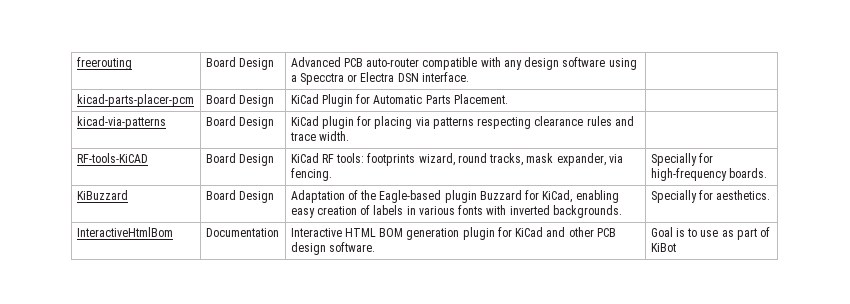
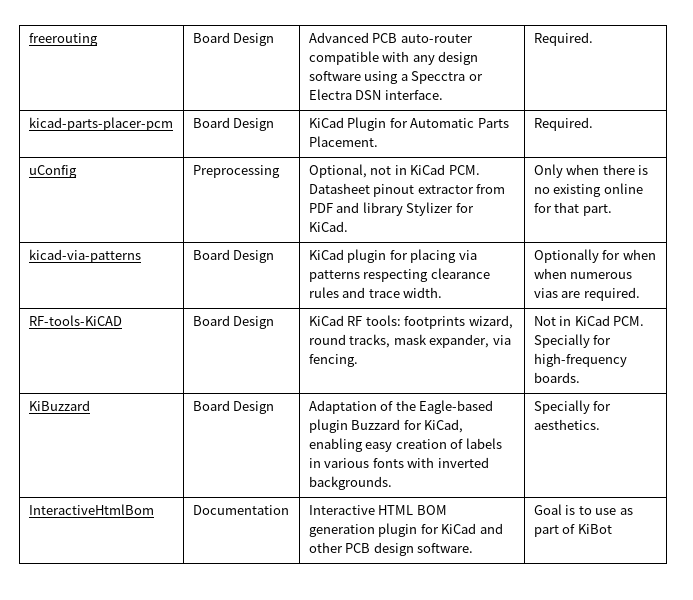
- freerouting | Board Design | Advanced PCB auto-router compatible with any design software using a Specctra or Electra DSN interface. |
+ freerouting | Board Design | Advanced PCB auto-router compatible with any design software using a Specctra or Electra DSN interface. | Required.
- kicad-parts-placer-pcm | Board Design | KiCad Plugin for Automatic Parts Placement. |
+ kicad-parts-placer-pcm | Board Design | KiCad Plugin for Automatic Parts Placement. | Required.
+ uConfig | Preprocessing | Optional, not in KiCad PCM. Datasheet pinout extractor from PDF and library Stylizer for KiCad. | Only when there is no existing online for that part.
- kicad-via-patterns | Board Design | KiCad plugin for placing via patterns respecting clearance rules and trace width. |
+ kicad-via-patterns | Board Design | KiCad plugin for placing via patterns respecting clearance rules and trace width. | Optionally for when when numerous vias are required.
- RF-tools-KiCAD | Board Design | KiCad RF tools: footprints wizard, round tracks, mask expander, via fencing. | Specially for high-frequency boards.
+ RF-tools-KiCAD | Board Design | KiCad RF tools: footprints wizard, round tracks, mask expander, via fencing. | Not in KiCad PCM. Specially for high-frequency boards.

